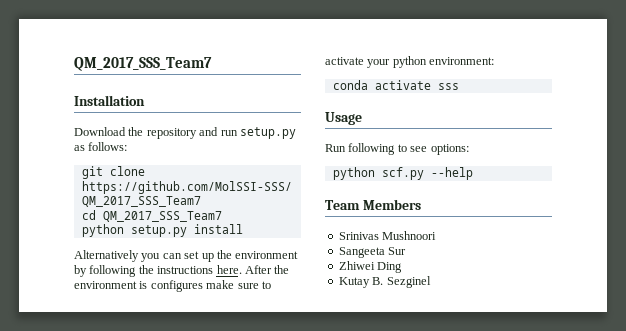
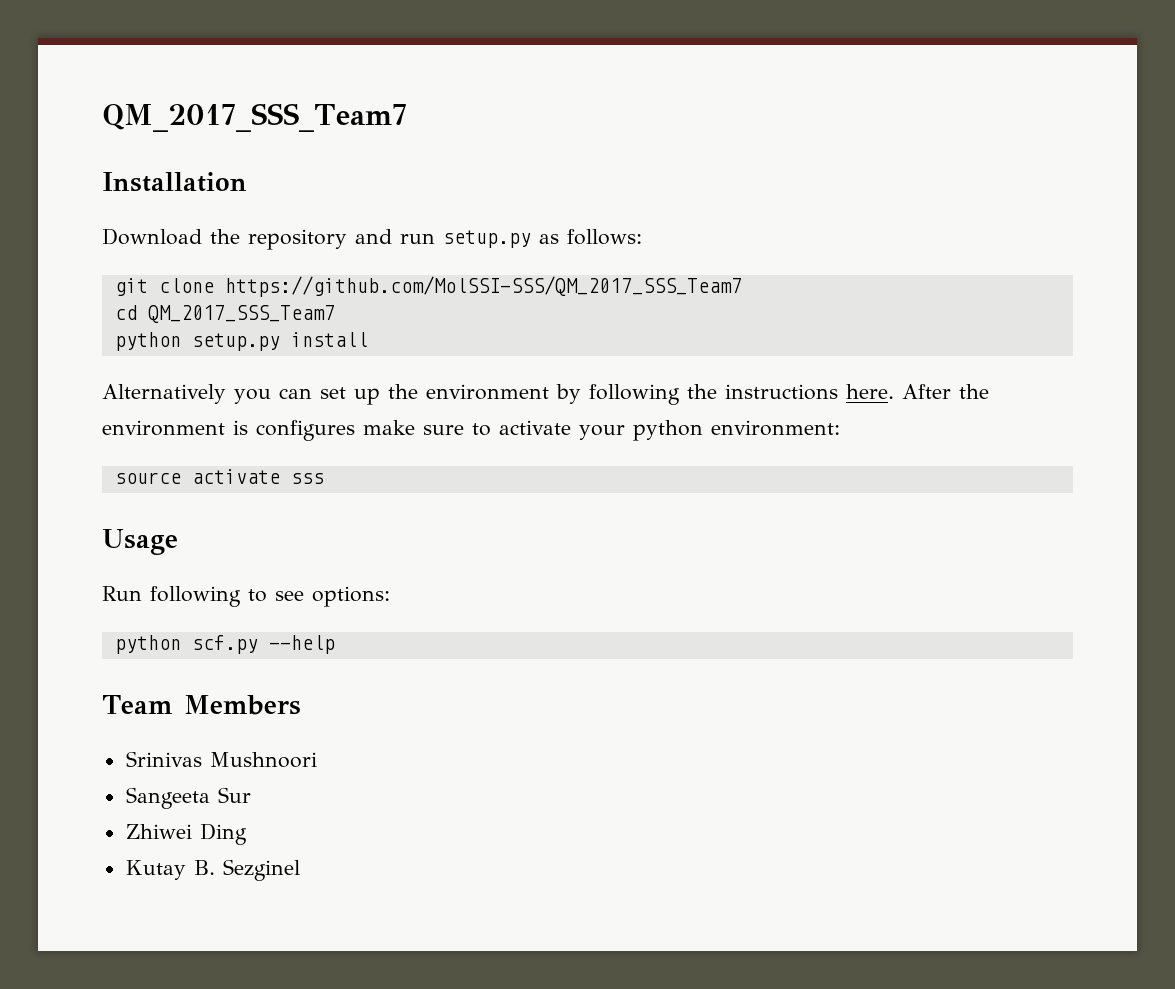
- conda activate sss
+ source activate sss

